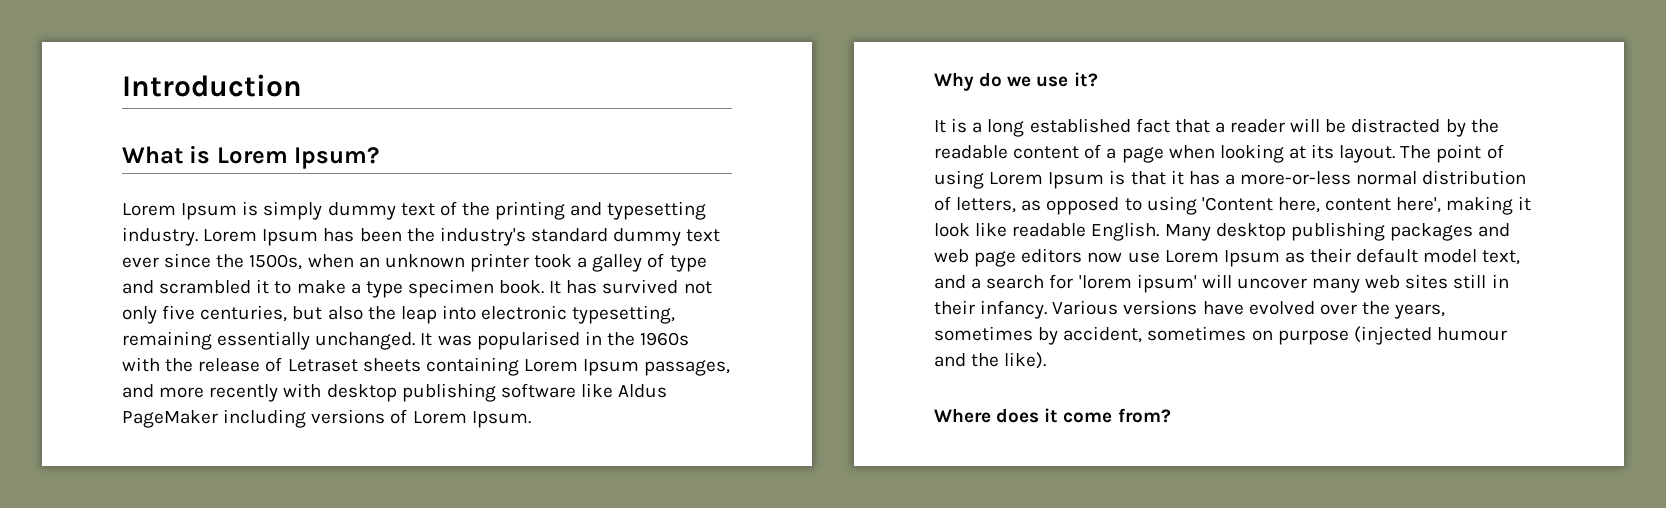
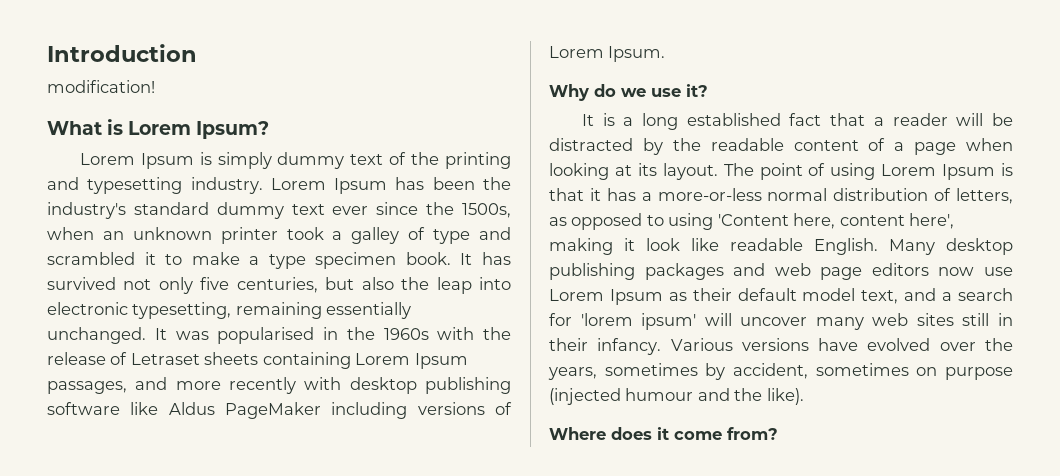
+ modification!

